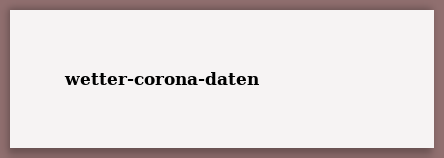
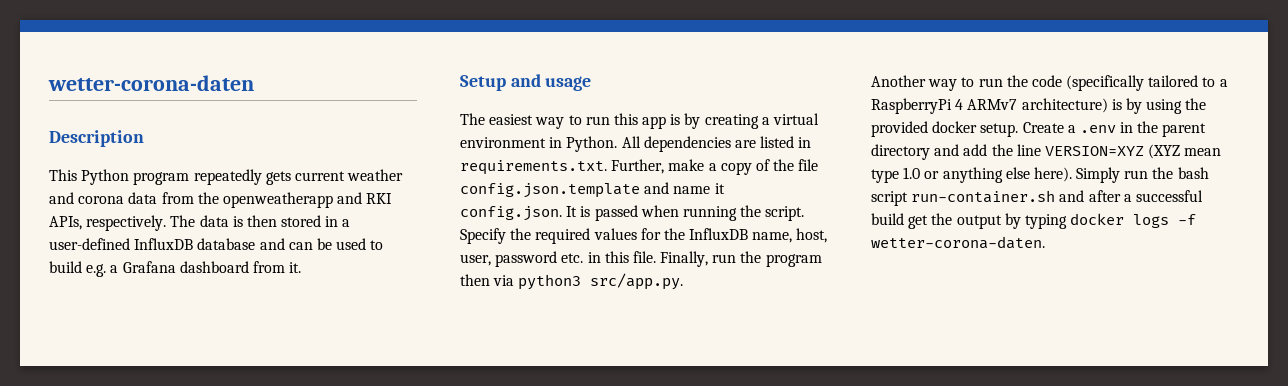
+ Description
+ This Python program repeatedly gets current weather and corona data from the openweatherapp and RKI APIs, respectively. The data is then stored in a user-defined InfluxDB database and can be used to build e.g. a Grafana dashboard from it.
+ Setup and usage
+ The easiest way to run this app is by creating a virtual environment in Python. All dependencies are listed in requirements.txt. Further, make a copy of the file config.json.template and name it config.json. It is passed when running the script. Specify the required values for the InfluxDB name, host, user, password etc. in this file. Finally, run the program then via python3 src/app.py.
+ Another way to run the code (specifically tailored to a RaspberryPi 4 ARMv7 architecture) is by using the provided docker setup. Create a .env in the parent directory and add the line VERSION=XYZ (XYZ mean type 1.0 or anything else here). Simply run the bash script run-container.sh and after a successful build get the output by typing docker logs -f wetter-corona-daten.

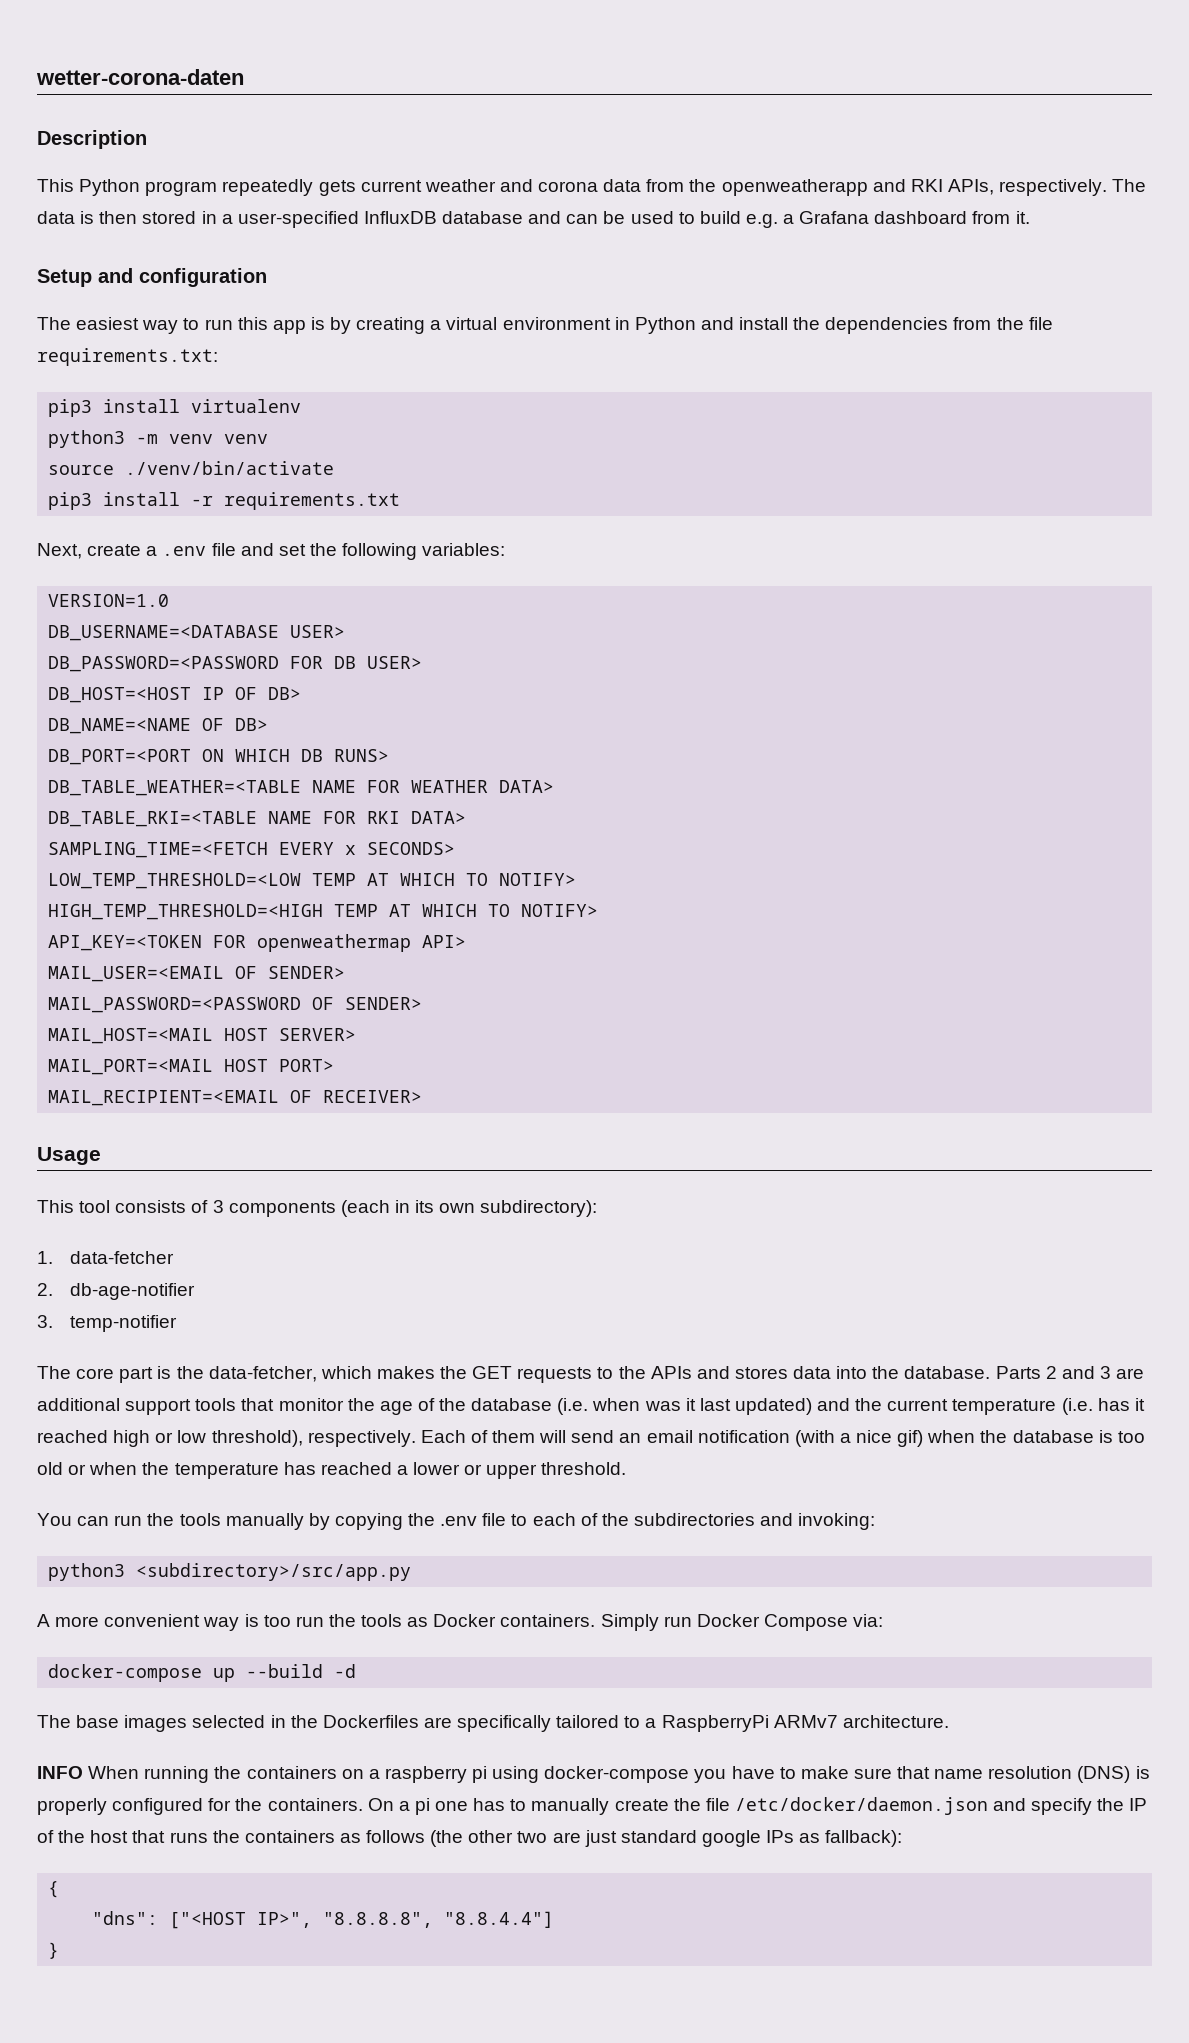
- The data is then stored in a user-defined InfluxDB database and can be used to build e.g. a Grafana dashboard from it.
+ The data is then stored in a user-specified InfluxDB database and can be used to build e.g. a Grafana dashboard from it.
- Setup and usage
+ Setup and configuration
- The easiest way to run this app is by creating a virtual environment in Python. All dependencies are listed in requirements.txt. Further, make a copy of the file config.json.template and name it config.json. It is passed when running the script. Specify the required values for the InfluxDB name, host, user, password etc. in this file. Finally, run the program then via python3 src/app.py.
- Another way to run the code (specifically tailored to a RaspberryPi 4 ARMv7 architecture) is by using the provided docker setup. Create a .env in the parent directory and add the line VERSION=XYZ (XYZ mean type 1.0 or anything else here). Simply run the bash script run-container.sh and after a successful build get the output by typing docker logs -f wetter-corona-daten.
+ The easiest way to run this app is by creating a virtual environment in Python and install the dependencies from the file requirements.txt:
+ pip3 install virtualenv
+ python3 -m venv venv
+ source ./venv/bin/activate
+ pip3 install -r requirements.txt
+ Next, create a .env file and set the following variables:
+ VERSION=1.0
+ DB_USERNAME=<DATABASE USER>
+ DB_PASSWORD=<PASSWORD FOR DB USER>
+ DB_HOST=<HOST IP OF DB>
+ DB_NAME=<NAME OF DB>
+ DB_PORT=<PORT ON WHICH DB RUNS>
+ DB_TABLE_WEATHER=<TABLE NAME FOR WEATHER DATA>
+ DB_TABLE_RKI=<TABLE NAME FOR RKI DATA>
+ SAMPLING_TIME=<FETCH EVERY x SECONDS>
+ LOW_TEMP_THRESHOLD=<LOW TEMP AT WHICH TO NOTIFY>
+ HIGH_TEMP_THRESHOLD=<HIGH TEMP AT WHICH TO NOTIFY>
+ API_KEY=<TOKEN FOR openweathermap API>
+ MAIL_USER=<EMAIL OF SENDER>
+ MAIL_PASSWORD=<PASSWORD OF SENDER>
+ MAIL_HOST=<MAIL HOST SERVER>
+ MAIL_PORT=<MAIL HOST PORT>
+ MAIL_RECIPIENT=<EMAIL OF RECEIVER>
+ Usage
+ This tool consists of 3 components (each in its own subdirectory):
+ 1. data-fetcher
+ 2. db-age-notifier
+ 3. temp-notifier
+ The core part is the data-fetcher, which makes the GET requests to the APIs and stores data into the database. Parts 2 and 3 are additional support tools that monitor the age of the database (i.e. when was it last updated) and the current temperature (i.e. has it reached high or low threshold), respectively. Each of them will send an email notification (with a nice gif) when the database is too old or when the temperature has reached a lower or upper threshold.
+ You can run the tools manually by copying the .env file to each of the subdirectories and invoking:
+ python3 <subdirectory>/src/app.py
+ A more convenient way is too run the tools as Docker containers. Simply run Docker Compose via:
+ docker-compose up --build -d
+ The base images selected in the Dockerfiles are specifically tailored to a RaspberryPi ARMv7 architecture.
+ INFO When running the containers on a raspberry pi using docker-compose you have to make sure that name resolution (DNS) is properly configured for the containers. On a pi one has to manually create the file /etc/docker/daemon.json and specify the IP of the host that runs the containers as follows (the other two are just standard google IPs as fallback):
+ {
+ "dns": ["<HOST IP>", "8.8.8.8", "8.8.4.4"]
+ }

